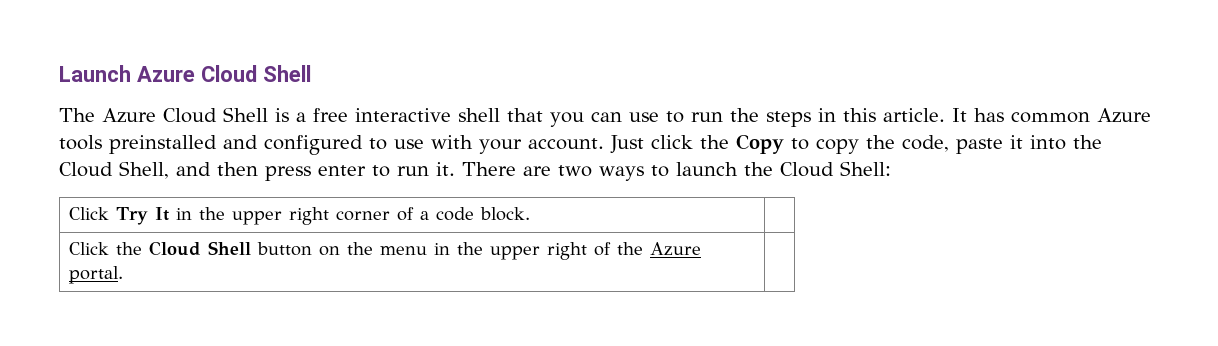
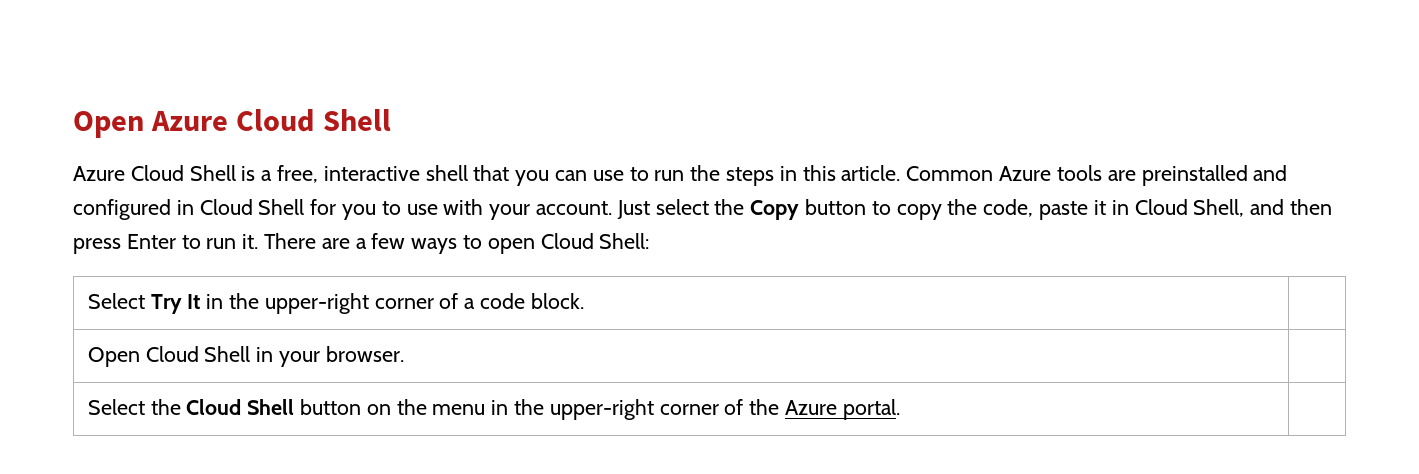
- Launch Azure Cloud Shell
+ Open Azure Cloud Shell
- The Azure Cloud Shell is a free interactive shell that you can use to run the steps in this article.
+ Azure Cloud Shell is a free, interactive shell that you can use to run the steps in this article.
- It has common Azure tools preinstalled and configured to use with your account.
+ Common Azure tools are preinstalled and configured in Cloud Shell for you to use with your account.
- Just click the Copy to copy the code, paste it into the Cloud Shell, and then press enter to run it.
+ Just select the Copy button to copy the code, paste it in Cloud Shell, and then press Enter to run it.
- There are two ways to launch the Cloud Shell:
+ There are a few ways to open Cloud Shell:
- Click Try It in the upper right corner of a code block. |
+ Select Try It in the upper-right corner of a code block. |
- Click the Cloud Shell button on the menu in the upper right of the Azure portal. |
+ Open Cloud Shell in your browser. |
+ Select the Cloud Shell button on the menu in the upper-right corner of the Azure portal. |

